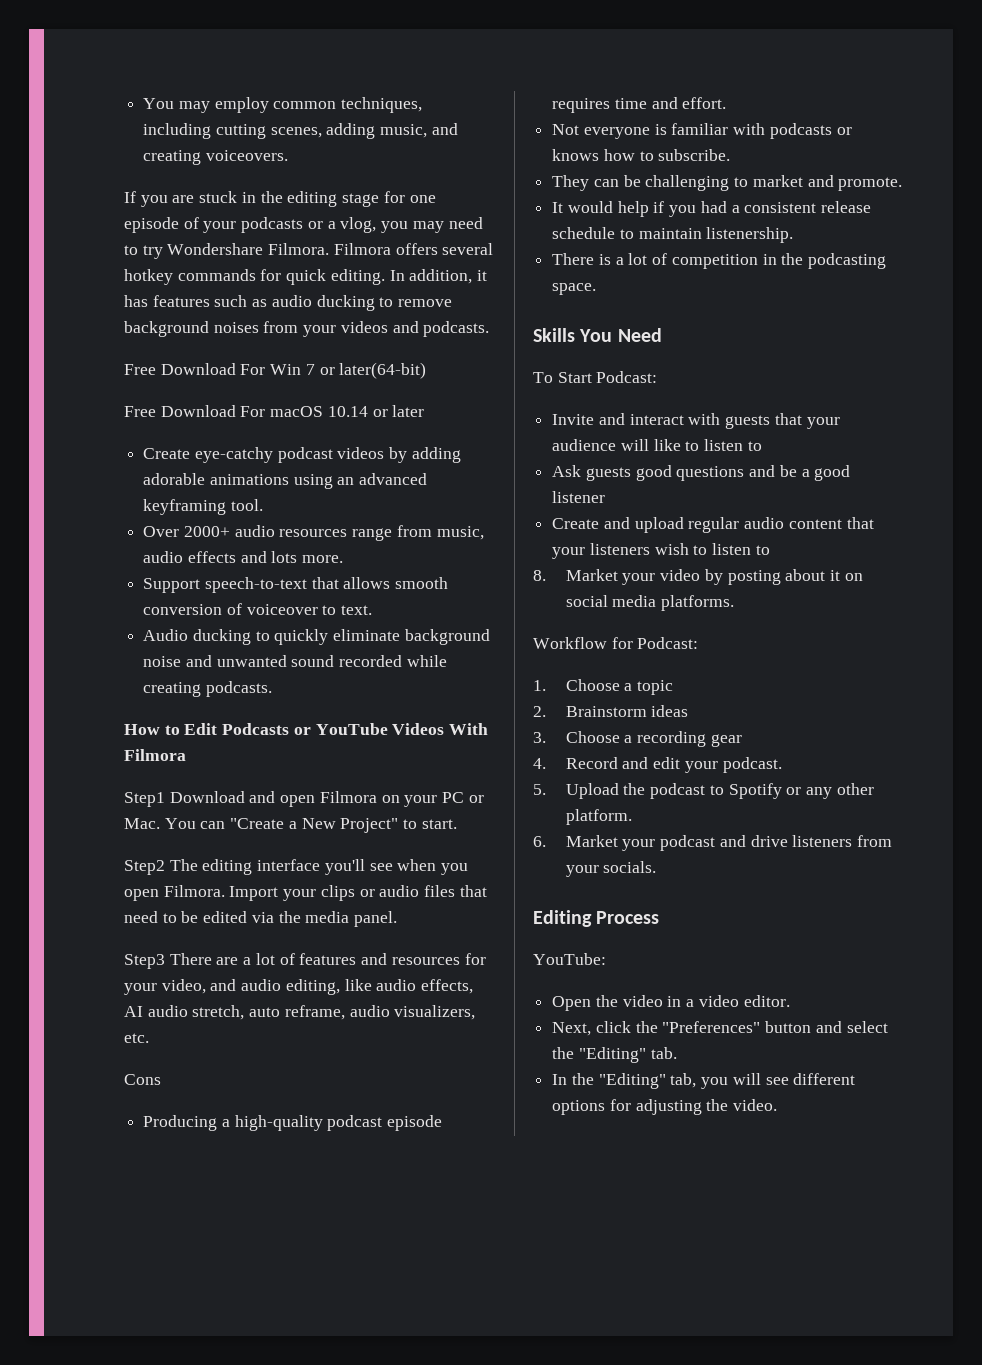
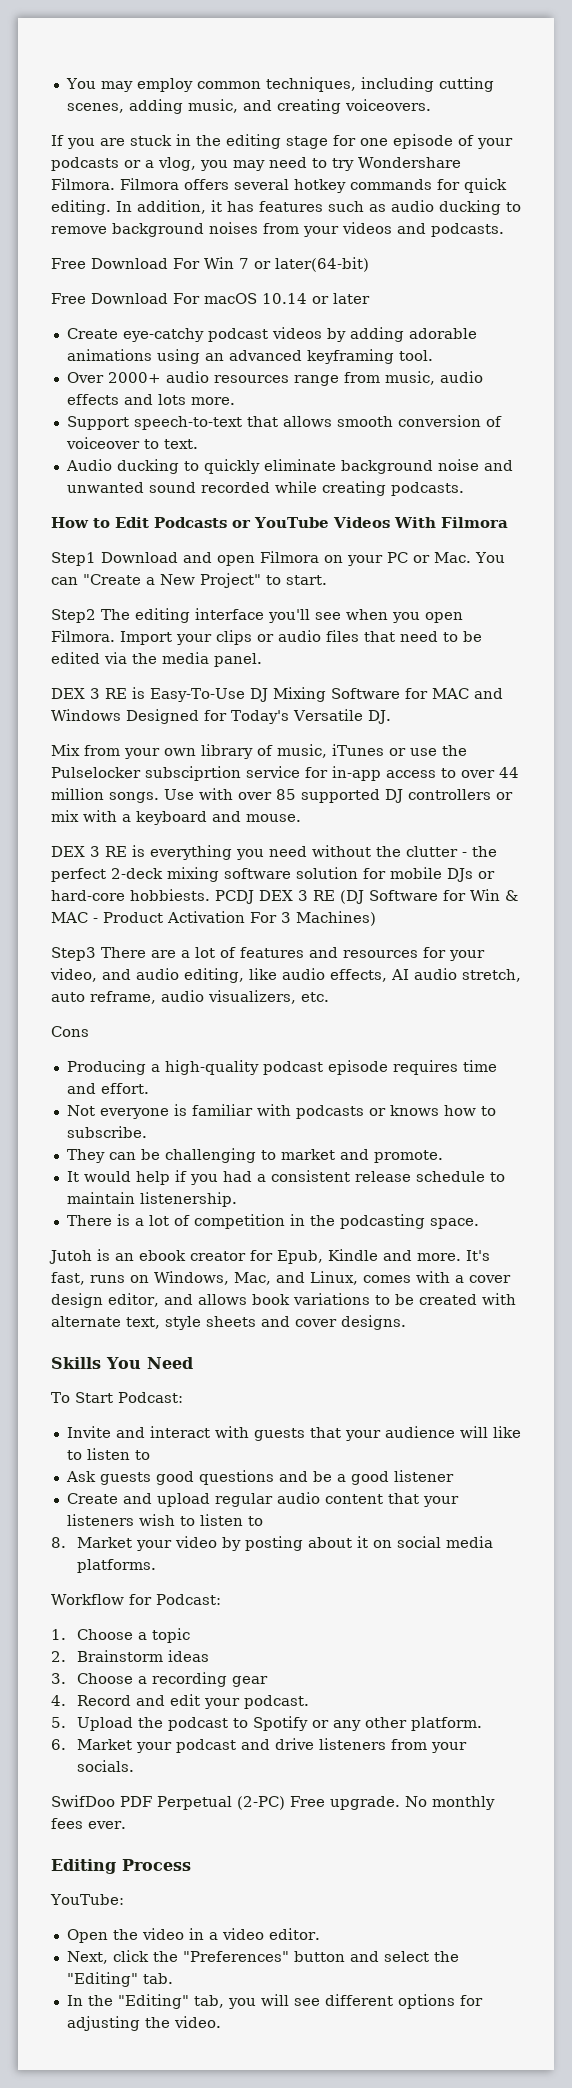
+ DEX 3 RE is Easy-To-Use DJ Mixing Software for MAC and Windows Designed for Today's Versatile DJ.
+ Mix from your own library of music, iTunes or use the Pulselocker subsciprtion service for in-app access to over 44 million songs. Use with over 85 supported DJ controllers or mix with a keyboard and mouse.
+ DEX 3 RE is everything you need without the clutter - the perfect 2-deck mixing software solution for mobile DJs or hard-core hobbiests. PCDJ DEX 3 RE (DJ Software for Win & MAC - Product Activation For 3 Machines)
+ Jutoh is an ebook creator for Epub, Kindle and more. It's fast, runs on Windows, Mac, and Linux, comes with a cover design editor, and allows book variations to be created with alternate text, style sheets and cover designs.
+ SwifDoo PDF Perpetual (2-PC) Free upgrade. No monthly fees ever.

